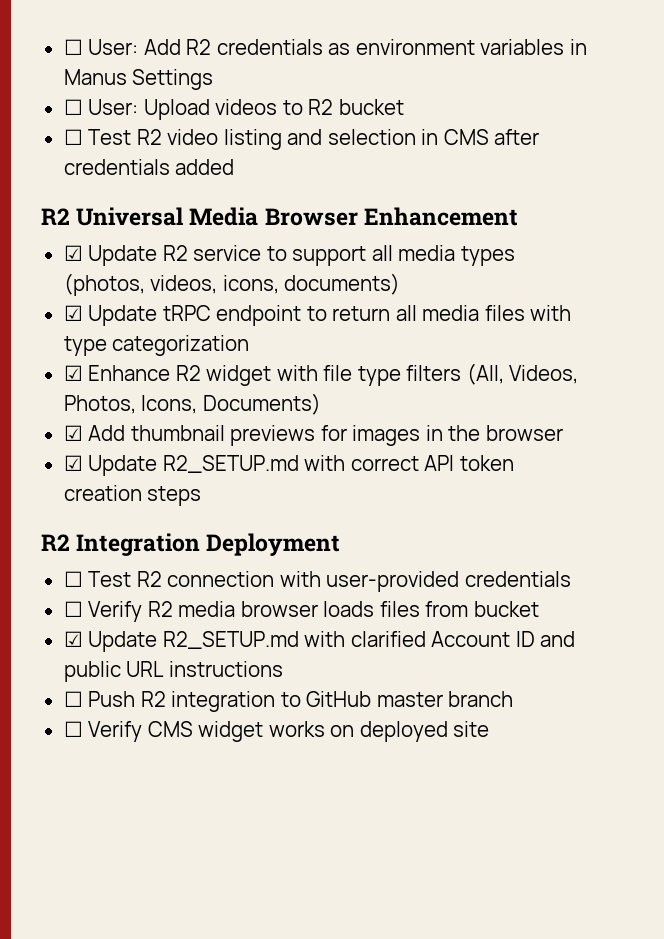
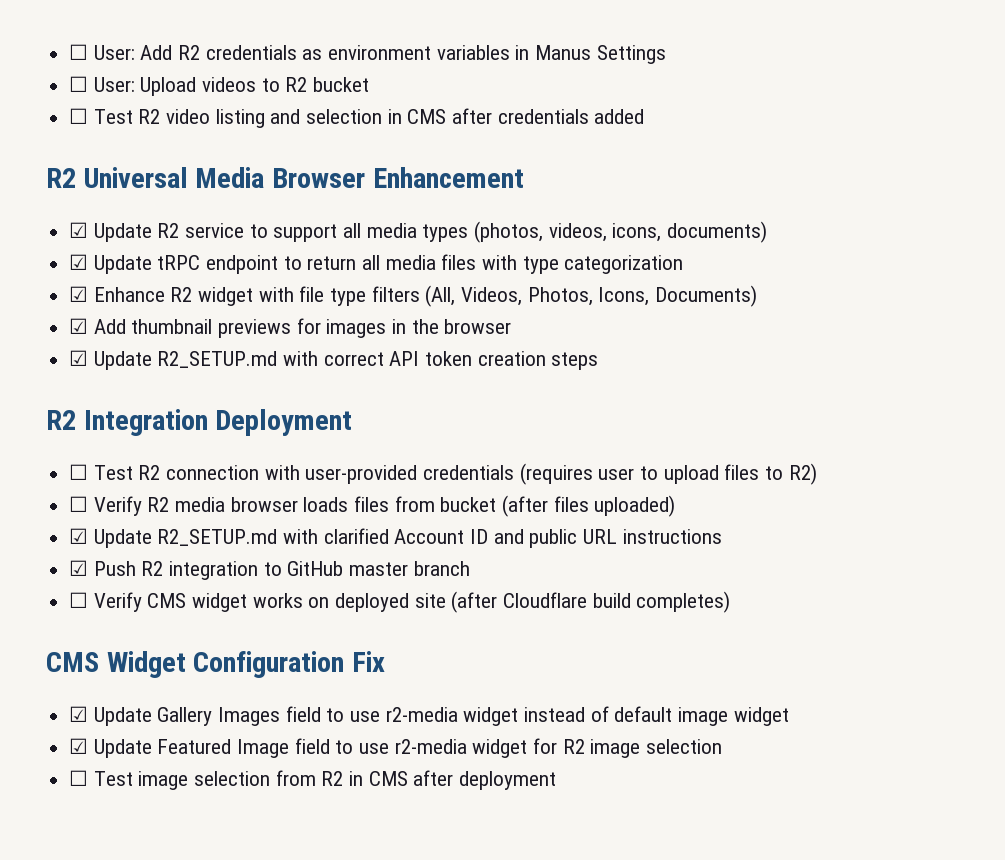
- ☐ Test R2 connection with user-provided credentials
+ ☐ Test R2 connection with user-provided credentials (requires user to upload files to R2)
- ☐ Verify R2 media browser loads files from bucket
+ ☐ Verify R2 media browser loads files from bucket (after files uploaded)
- ☐ Push R2 integration to GitHub master branch
+ ☑ Push R2 integration to GitHub master branch
- ☐ Verify CMS widget works on deployed site
+ ☐ Verify CMS widget works on deployed site (after Cloudflare build completes)
+ CMS Widget Configuration Fix
+ ☑ Update Gallery Images field to use r2-media widget instead of default image widget
+ ☑ Update Featured Image field to use r2-media widget for R2 image selection
+ ☐ Test image selection from R2 in CMS after deployment

